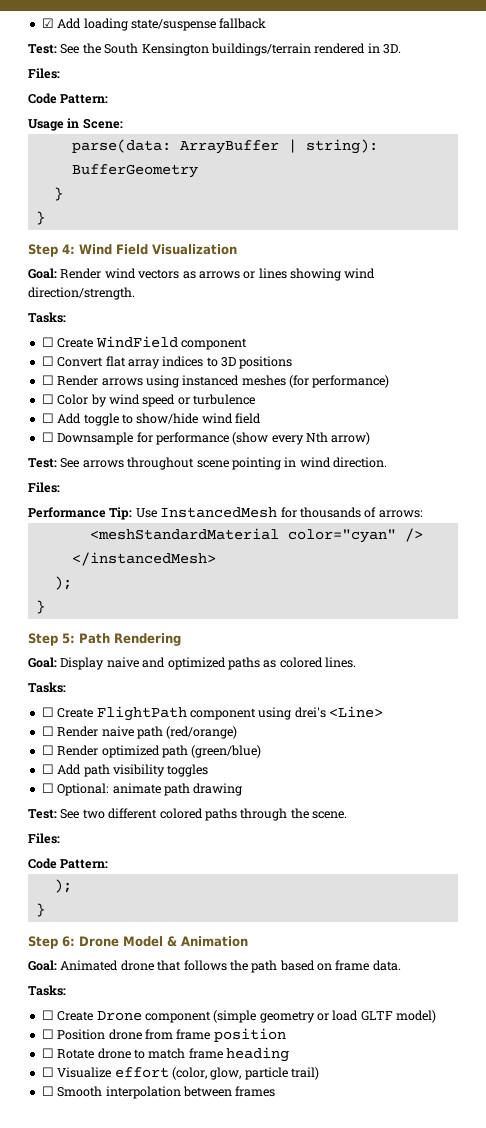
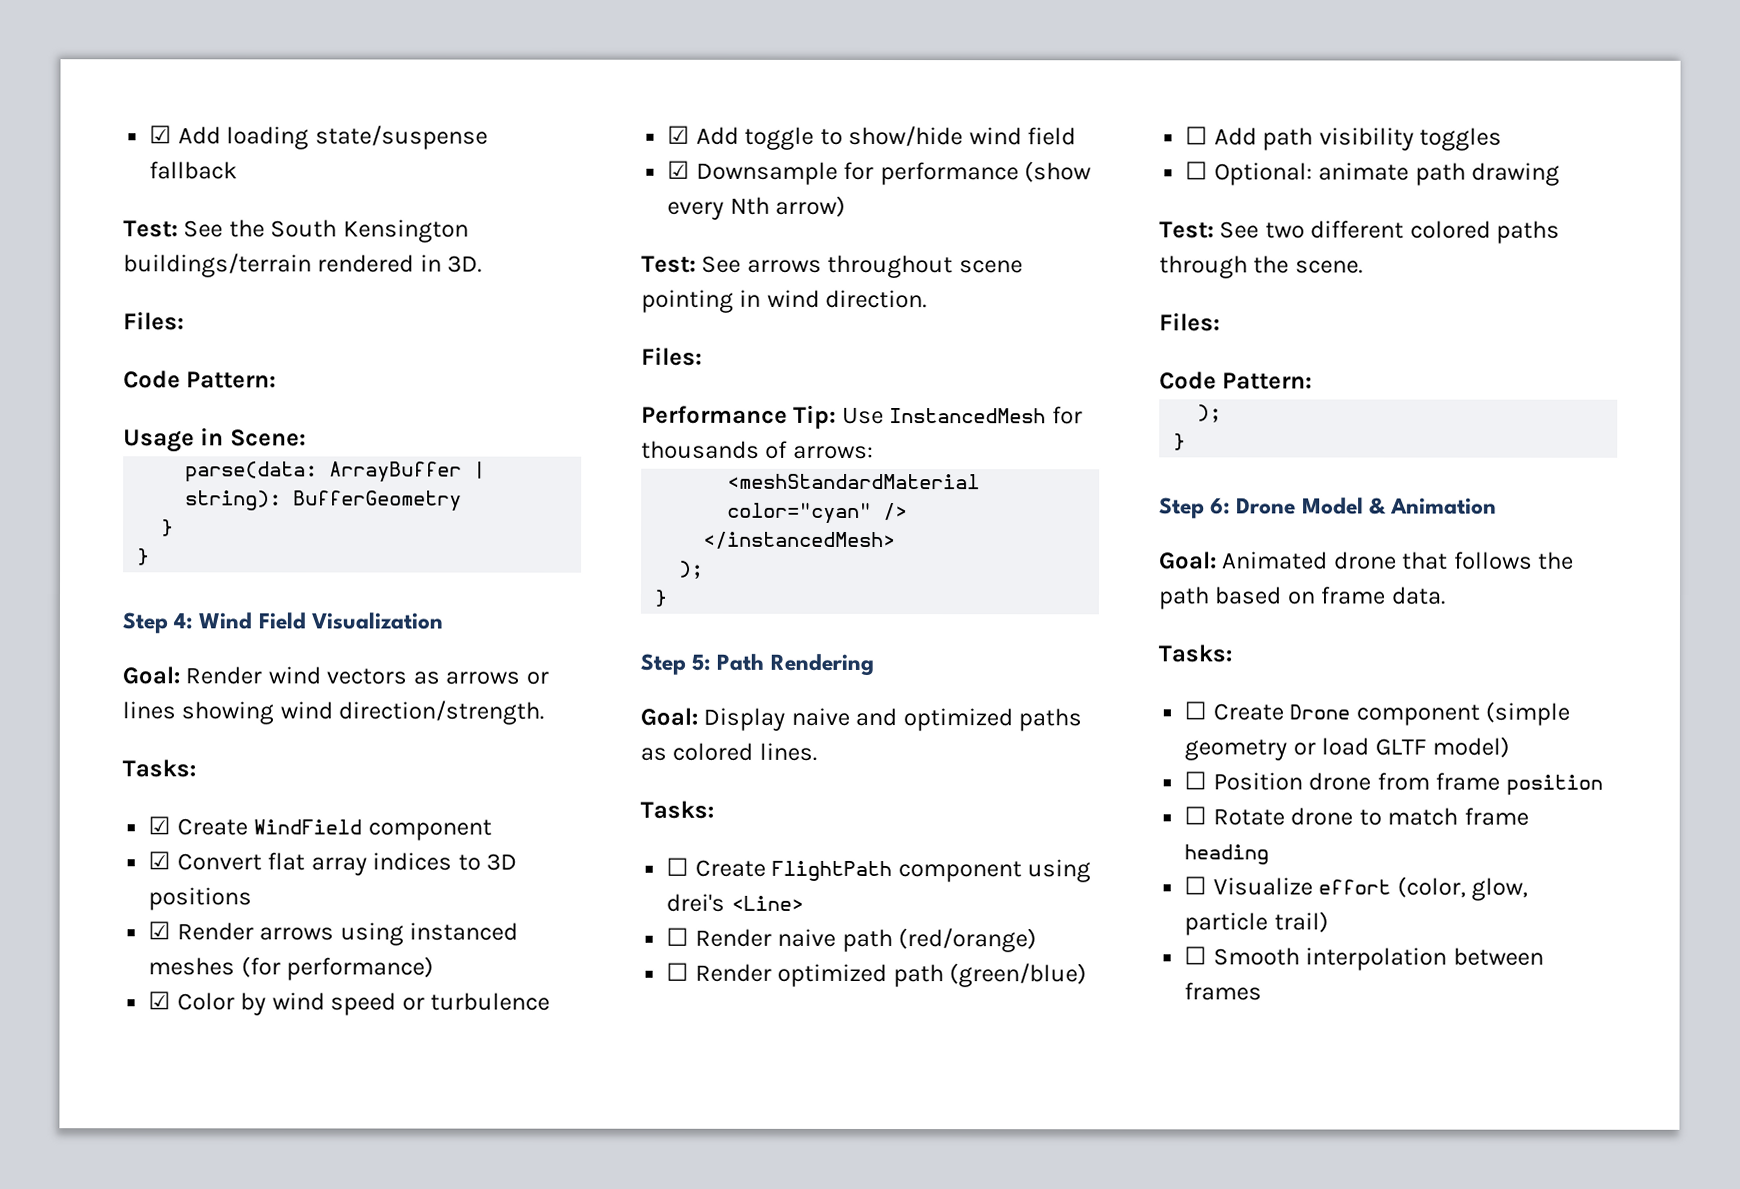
- ☐ Create WindField component
+ ☑ Create WindField component
- ☐ Convert flat array indices to 3D positions
+ ☑ Convert flat array indices to 3D positions
- ☐ Render arrows using instanced meshes (for performance)
+ ☑ Render arrows using instanced meshes (for performance)
- ☐ Color by wind speed or turbulence
+ ☑ Color by wind speed or turbulence
- ☐ Add toggle to show/hide wind field
+ ☑ Add toggle to show/hide wind field
- ☐ Downsample for performance (show every Nth arrow)
+ ☑ Downsample for performance (show every Nth arrow)

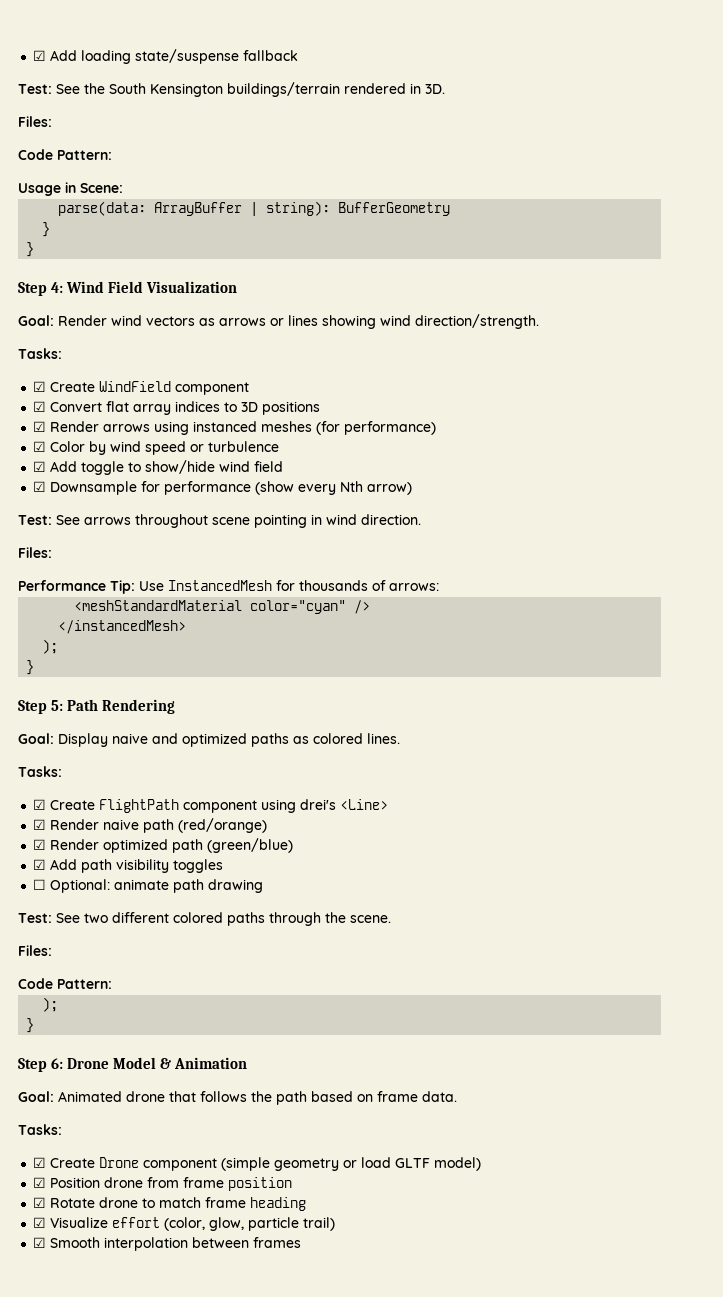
- ☐ Create FlightPath component using drei's <Line>
+ ☑ Create FlightPath component using drei's <Line>
- ☐ Render naive path (red/orange)
+ ☑ Render naive path (red/orange)
- ☐ Render optimized path (green/blue)
+ ☑ Render optimized path (green/blue)
- ☐ Add path visibility toggles
+ ☑ Add path visibility toggles
- ☐ Create Drone component (simple geometry or load GLTF model)
+ ☑ Create Drone component (simple geometry or load GLTF model)
- ☐ Position drone from frame position
+ ☑ Position drone from frame position
- ☐ Rotate drone to match frame heading
+ ☑ Rotate drone to match frame heading
- ☐ Visualize effort (color, glow, particle trail)
+ ☑ Visualize effort (color, glow, particle trail)
- ☐ Smooth interpolation between frames
+ ☑ Smooth interpolation between frames

